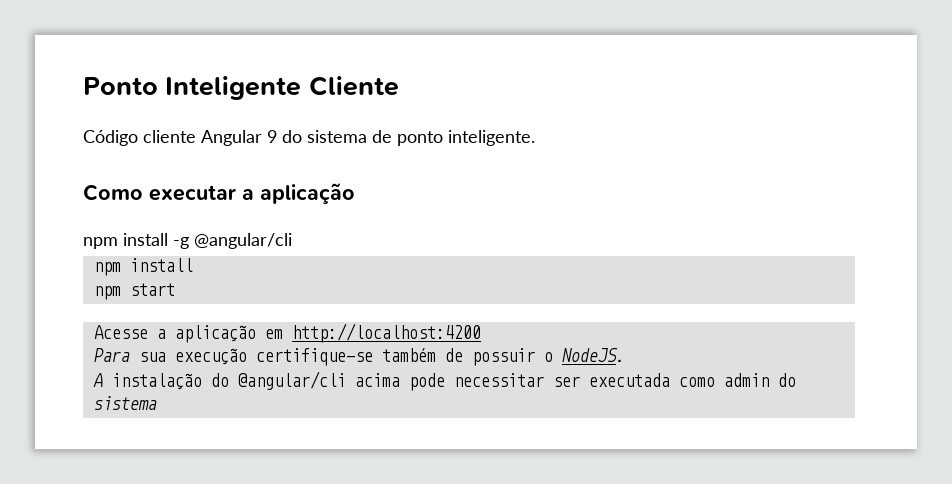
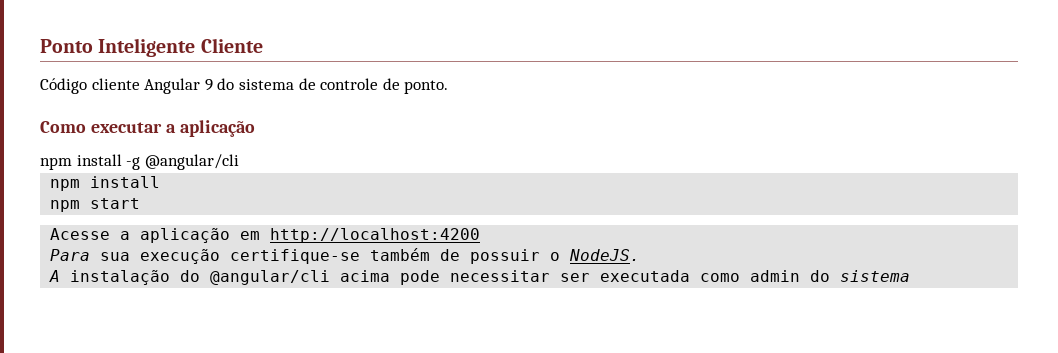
- Código cliente Angular 9 do sistema de ponto inteligente.
+ Código cliente Angular 9 do sistema de controle de ponto.

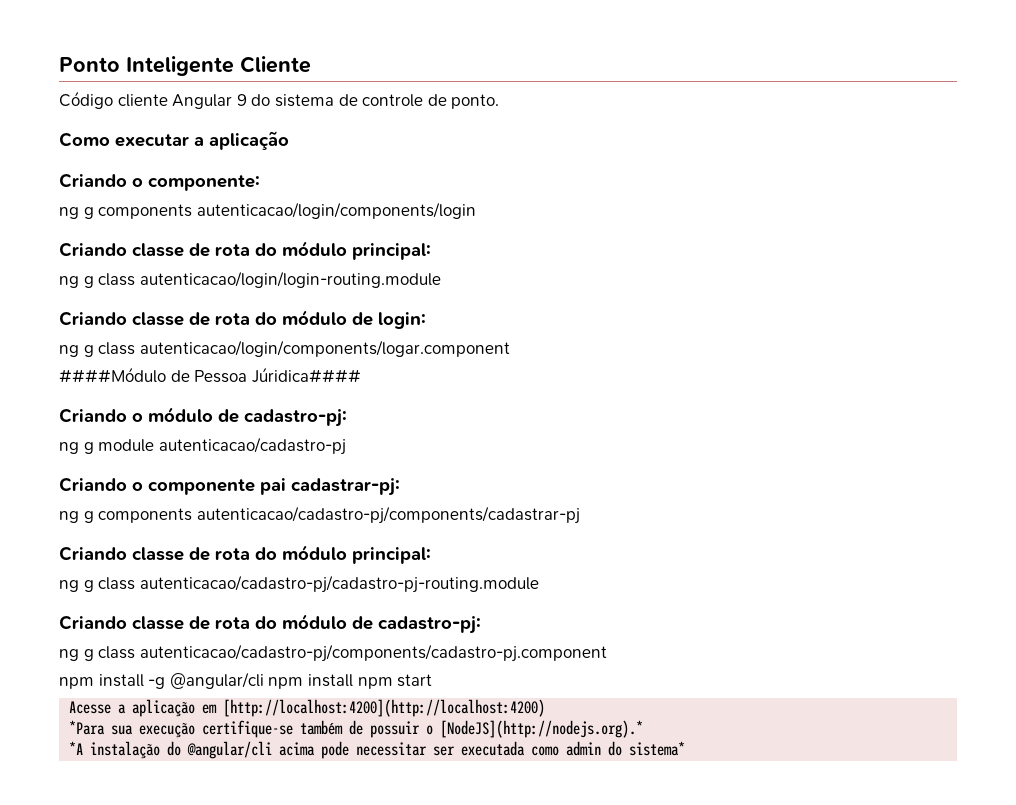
+ Criando o componente:
+ ng g components autenticacao/login/components/login
+ Criando classe de rota do módulo principal:
+ ng g class autenticacao/login/login-routing.module
+ Criando classe de rota do módulo de login:
+ ng g class autenticacao/login/components/logar.component
+ ####Módulo de Pessoa Júridica####
+ Criando o módulo de cadastro-pj:
+ ng g module autenticacao/cadastro-pj
+ Criando o componente pai cadastrar-pj:
+ ng g components autenticacao/cadastro-pj/components/cadastrar-pj
+ Criando classe de rota do módulo principal:
+ ng g class autenticacao/cadastro-pj/cadastro-pj-routing.module
+ Criando classe de rota do módulo de cadastro-pj:
+ ng g class autenticacao/cadastro-pj/components/cadastro-pj.component
- npm install -g @angular/cli
- npm install
- npm start
+ npm install -g @angular/cli npm install npm start
- Acesse a aplicação em http://localhost:4200
- Para sua execução certifique-se também de possuir o NodeJS.
- A instalação do @angular/cli acima pode necessitar ser executada como admin do sistema
+ Acesse a aplicação em [http://localhost:4200](http://localhost:4200)
+ *Para sua execução certifique-se também de possuir o [NodeJS](http://nodejs.org).*
+ *A instalação do @angular/cli acima pode necessitar ser executada como admin do sistema*

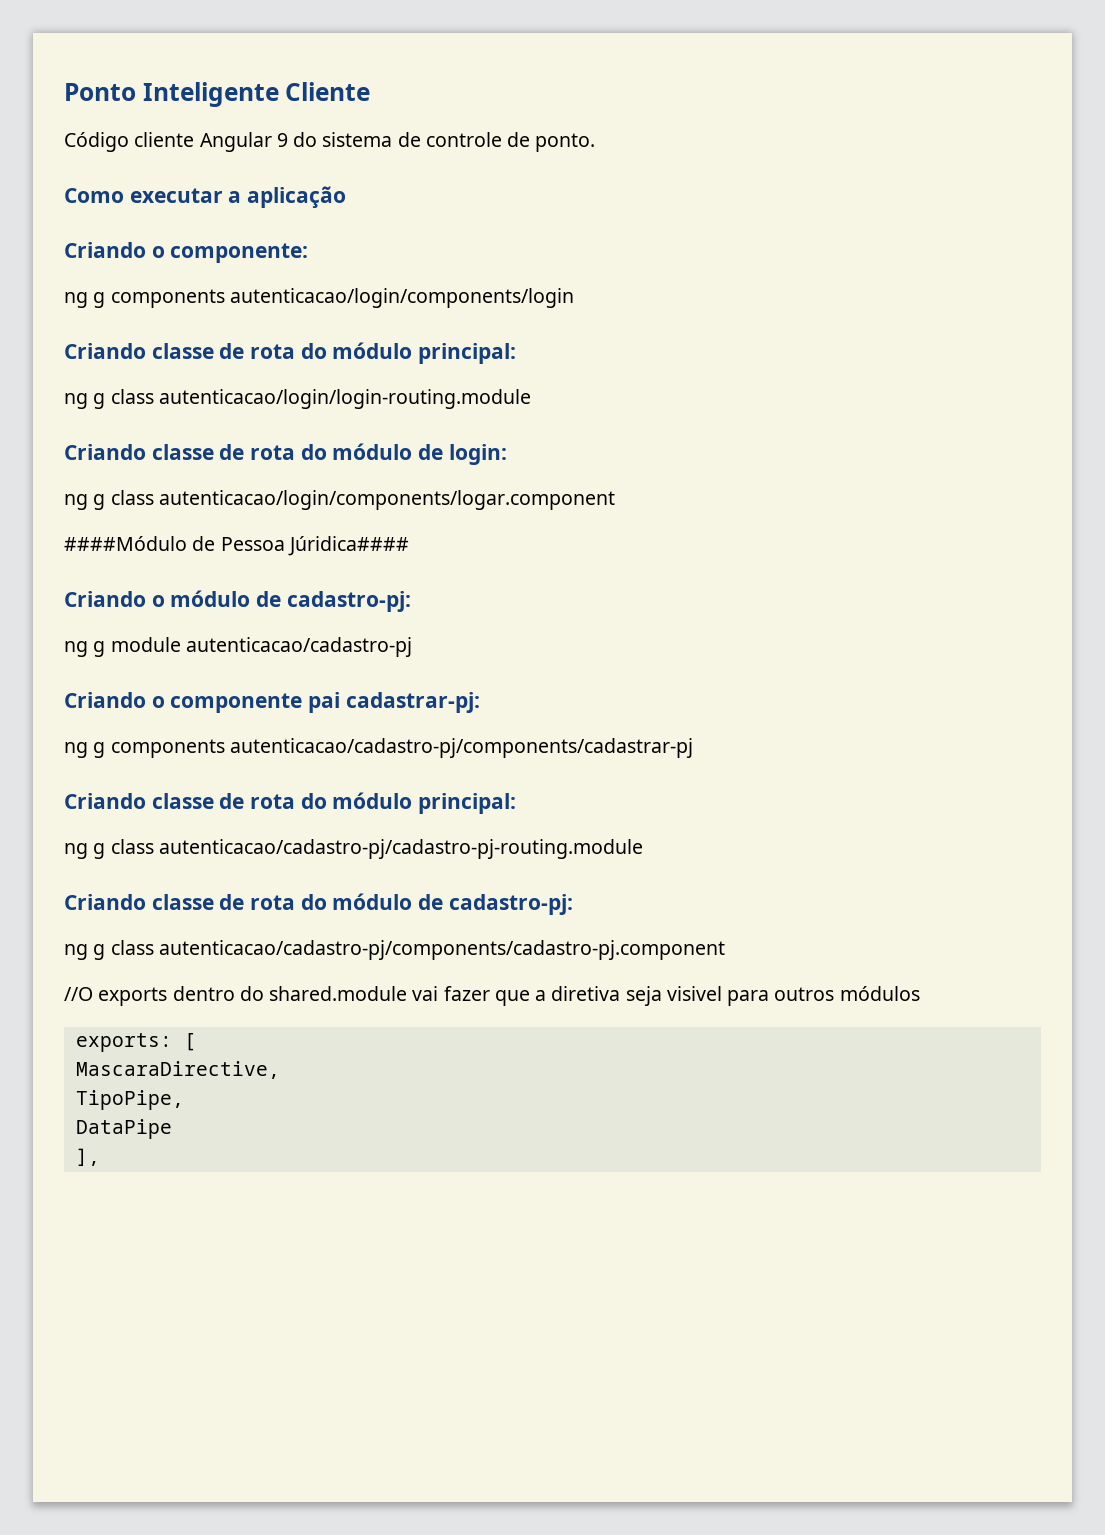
- npm install -g @angular/cli npm install npm start
- Acesse a aplicação em [http://localhost:4200](http://localhost:4200)
- *Para sua execução certifique-se também de possuir o [NodeJS](http://nodejs.org).*
- *A instalação do @angular/cli acima pode necessitar ser executada como admin do sistema*
+ //O exports dentro do shared.module vai fazer que a diretiva seja visivel para outros módulos
+ exports: [
+ MascaraDirective,
+ TipoPipe,
+ DataPipe
+ ],

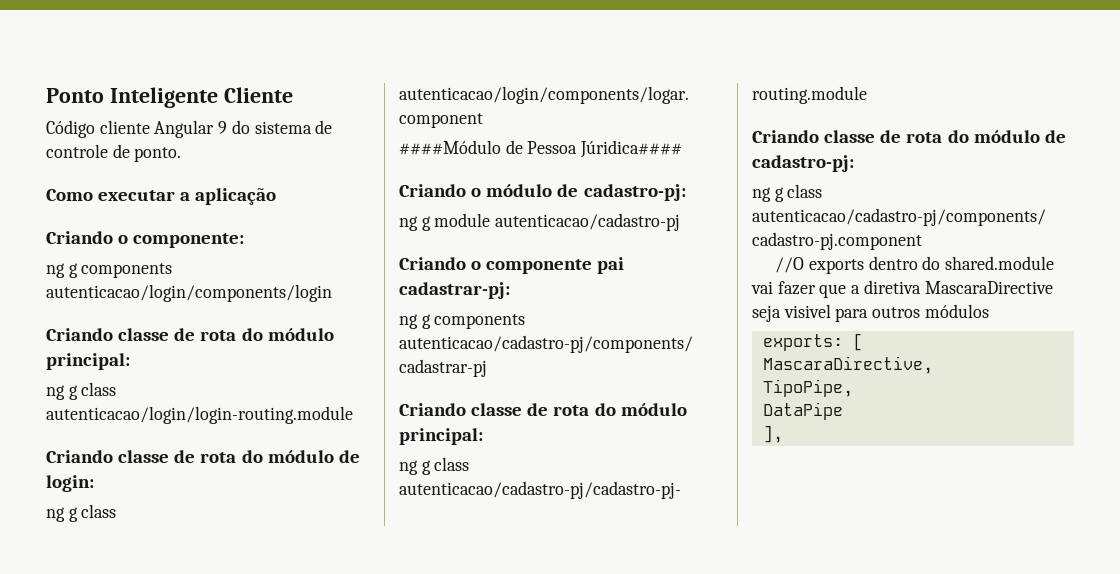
- //O exports dentro do shared.module vai fazer que a diretiva seja visivel para outros módulos
+ //O exports dentro do shared.module vai fazer que a diretiva MascaraDirective seja visivel para outros módulos

